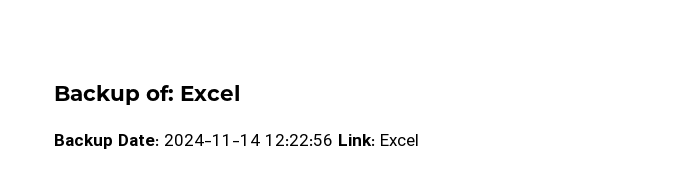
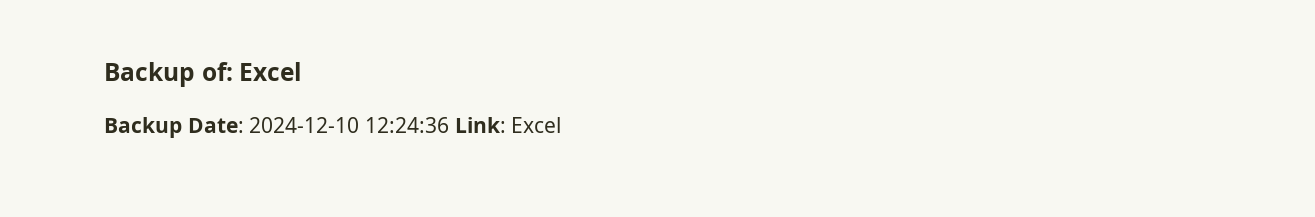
- Backup Date: 2024-11-14 12:22:56 Link: Excel
+ Backup Date: 2024-12-10 12:24:36 Link: Excel

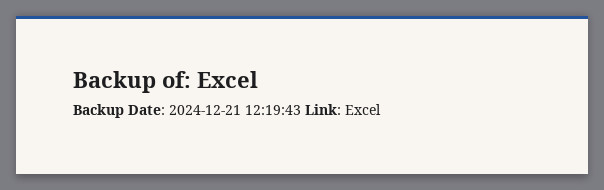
- Backup Date: 2024-12-10 12:24:36 Link: Excel
+ Backup Date: 2024-12-21 12:19:43 Link: Excel

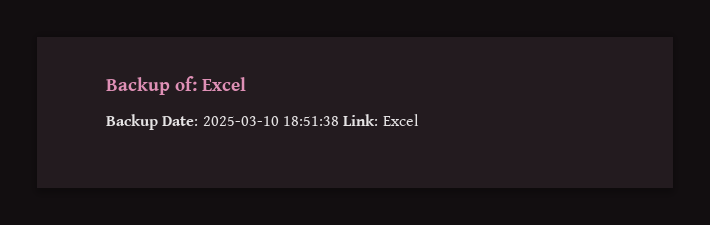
- Backup Date: 2024-12-21 12:19:43 Link: Excel
+ Backup Date: 2025-03-10 18:51:38 Link: Excel

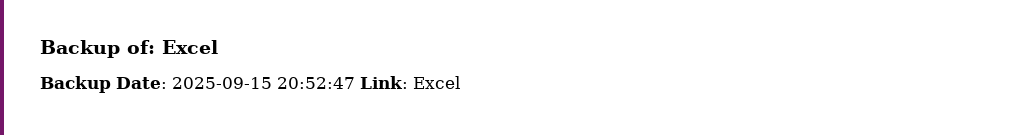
- Backup Date: 2025-03-10 18:51:38 Link: Excel
+ Backup Date: 2025-09-15 20:52:47 Link: Excel

